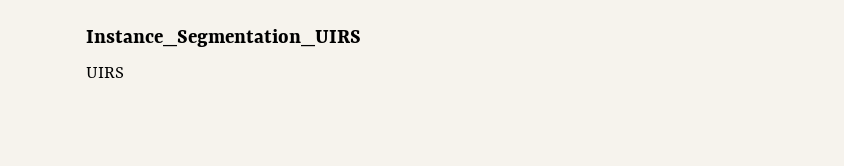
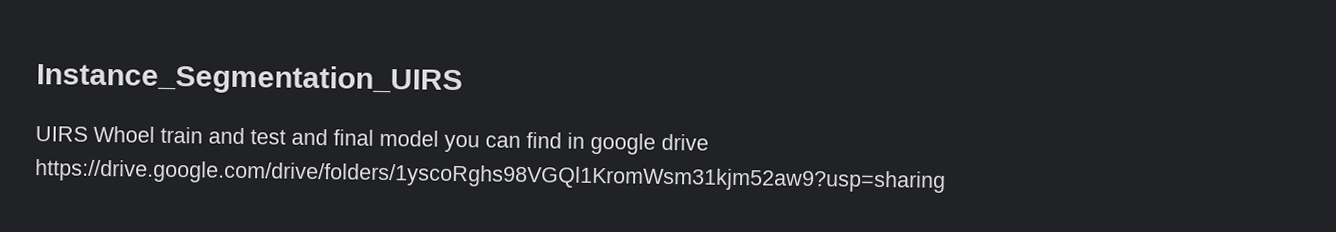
- UIRS
+ UIRS Whoel train and test and final model you can find in google drive https://drive.google.com/drive/folders/1yscoRghs98VGQl1KromWsm31kjm52aw9?usp=sharing

